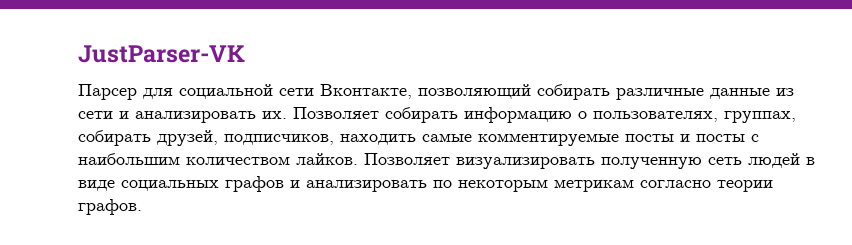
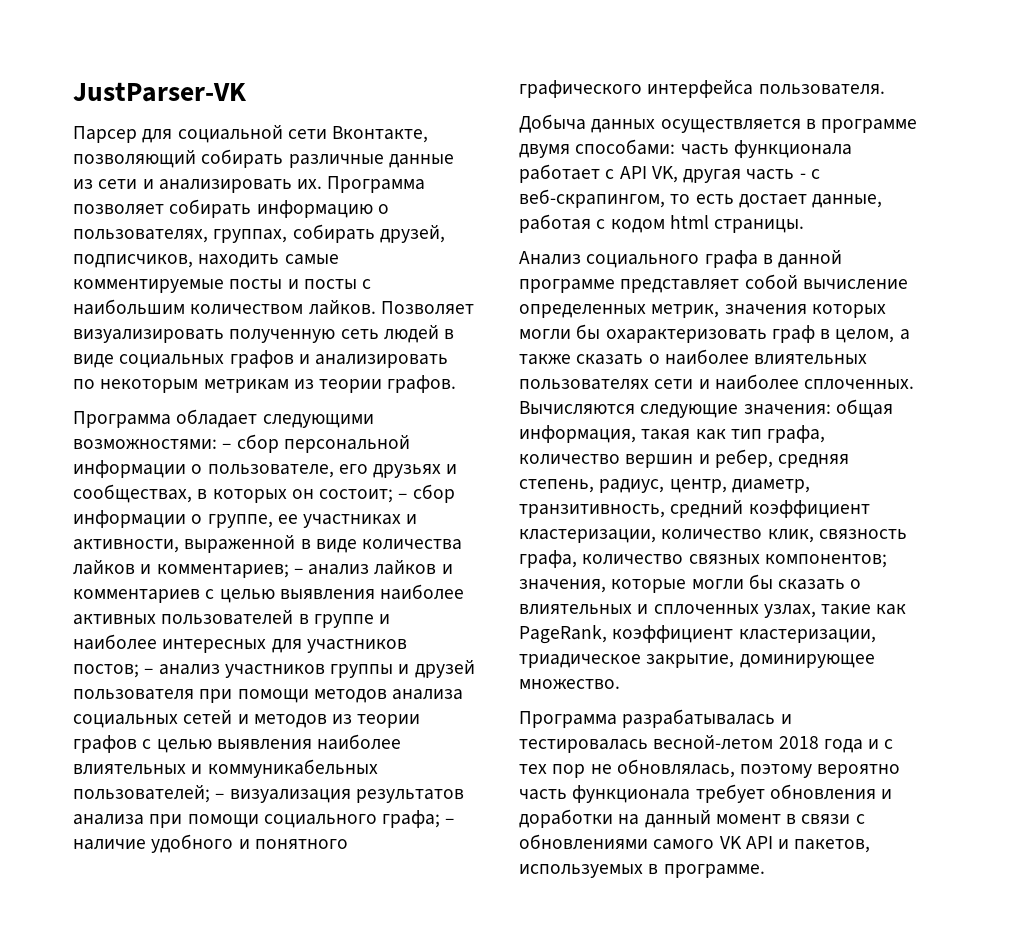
- Позволяет собирать информацию о пользователях, группах, собирать друзей, подписчиков, находить самые комментируемые посты и посты с наибольшим количеством лайков.
+ Программа позволяет собирать информацию о пользователях, группах, собирать друзей, подписчиков, находить самые комментируемые посты и посты с наибольшим количеством лайков.
- Позволяет визуализировать полученную сеть людей в виде социальных графов и анализировать по некоторым метрикам согласно теории графов.
+ Позволяет визуализировать полученную сеть людей в виде социальных графов и анализировать по некоторым метрикам из теории графов.
+ Программа обладает следующими возможностями: – сбор персональной информации о пользователе, его друзьях и сообществах, в которых он состоит; – сбор информации о группе, ее участниках и активности, выраженной в виде количества лайков и комментариев; – анализ лайков и комментариев с целью выявления наиболее активных пользователей в группе и наиболее интересных для участников постов; – анализ участников группы и друзей пользователя при помощи методов анализа социальных сетей и методов из теории графов с целью выявления наиболее влиятельных и коммуникабельных пользователей; – визуализация результатов анализа при помощи социального графа; – наличие удобного и понятного графического интерфейса пользователя.
+ Добыча данных осуществляется в программе двумя способами: часть функционала работает с API VK, другая часть - с веб-скрапингом, то есть достает данные, работая с кодом html страницы.
+ Анализ социального графа в данной программе представляет собой вычисление определенных метрик, значения которых могли бы охарактеризовать граф в целом, а также сказать о наиболее влиятельных пользователях сети и наиболее сплоченных. Вычисляются следующие значения: общая информация, такая как тип графа, количество вершин и ребер, средняя степень, радиус, центр, диаметр, транзитивность, средний коэффициент кластеризации, количество клик, связность графа, количество связных компонентов; значения, которые могли бы сказать о влиятельных и сплоченных узлах, такие как PageRank, коэффициент кластеризации, триадическое закрытие, доминирующее множество.
+ Программа разрабатывалась и тестировалась весной-летом 2018 года и с тех пор не обновлялась, поэтому вероятно часть функционала требует обновления и доработки на данный момент в связи с обновлениями самого VK API и пакетов, используемых в программе.

